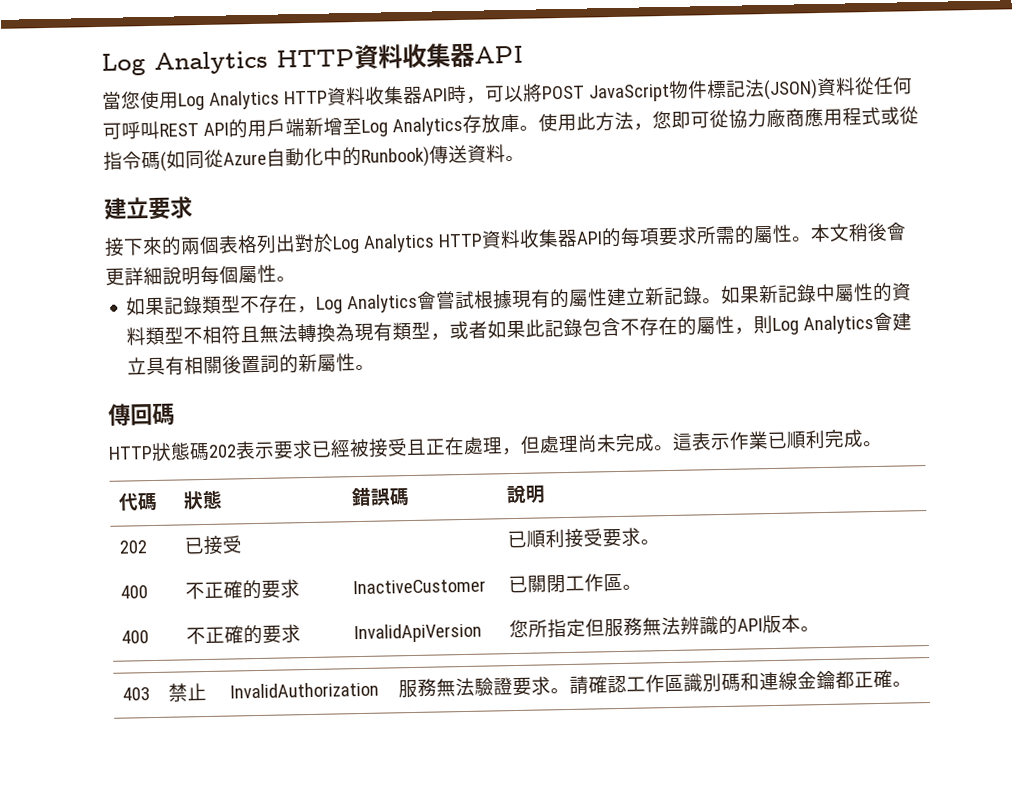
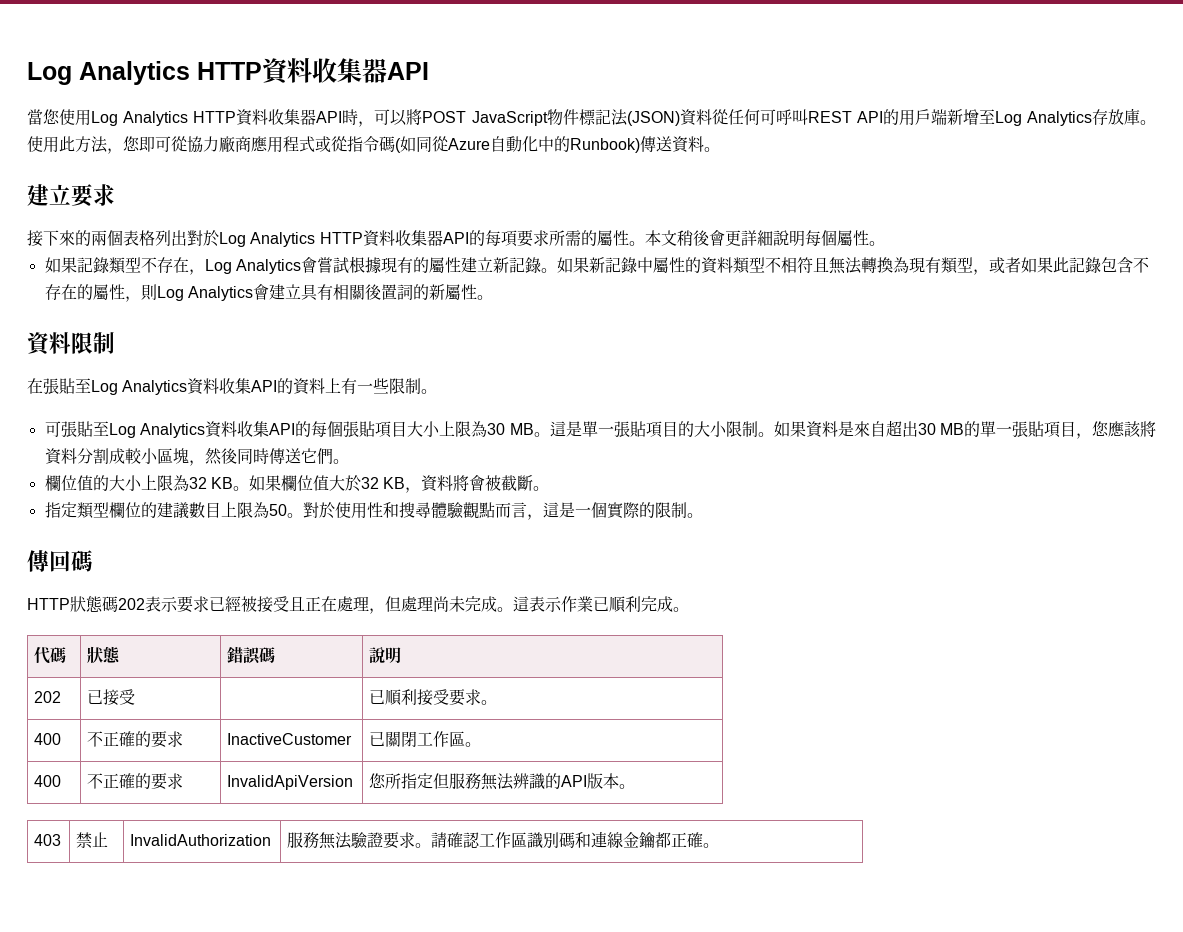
+ 資料限制
+ 在張貼至Log Analytics資料收集API的資料上有一些限制。
+ 可張貼至Log Analytics資料收集API的每個張貼項目大小上限為30 MB。這是單一張貼項目的大小限制。如果資料是來自超出30 MB的單一張貼項目，您應該將資料分割成較小區塊，然後同時傳送它們。
+ 欄位值的大小上限為32 KB。如果欄位值大於32 KB，資料將會被截斷。
+ 指定類型欄位的建議數目上限為50。對於使用性和搜尋體驗觀點而言，這是一個實際的限制。

